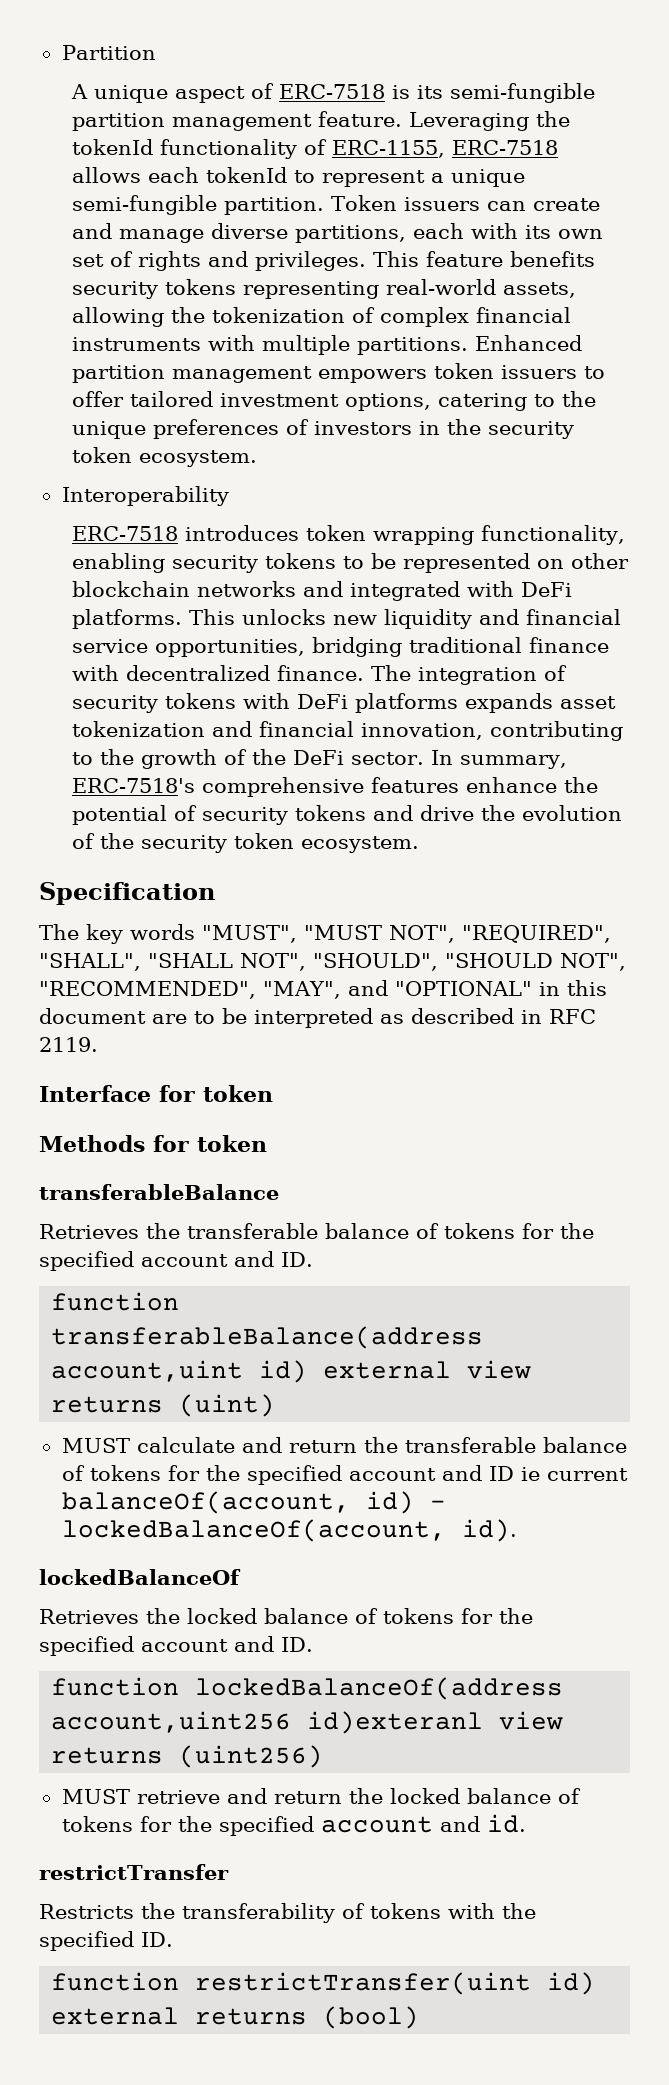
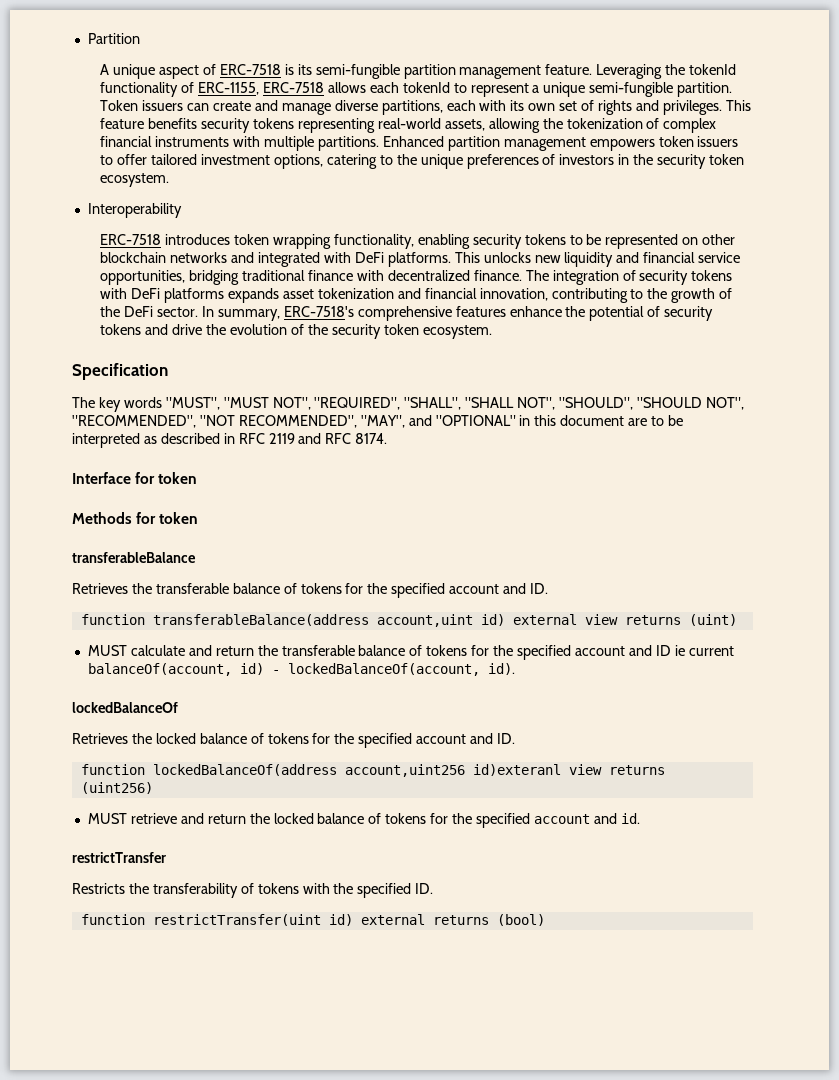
- The key words "MUST", "MUST NOT", "REQUIRED", "SHALL", "SHALL NOT", "SHOULD", "SHOULD NOT", "RECOMMENDED", "MAY", and "OPTIONAL" in this document are to be interpreted as described in RFC 2119.
+ The key words "MUST", "MUST NOT", "REQUIRED", "SHALL", "SHALL NOT", "SHOULD", "SHOULD NOT", "RECOMMENDED", "NOT RECOMMENDED", "MAY", and "OPTIONAL" in this document are to be interpreted as described in RFC 2119 and RFC 8174.

